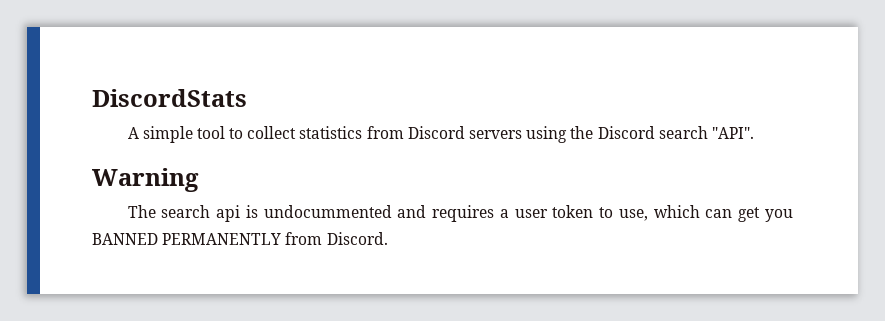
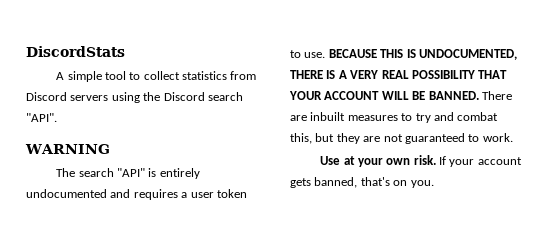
- Warning
+ WARNING
- The search api is undocummented and requires a user token to use, which can get you BANNED PERMANENTLY from Discord.
+ The search "API" is entirely undocumented and requires a user token to use. BECAUSE THIS IS UNDOCUMENTED, THERE IS A VERY REAL POSSIBILITY THAT YOUR ACCOUNT WILL BE BANNED. There are inbuilt measures to try and combat this, but they are not guaranteed to work.
+ Use at your own risk. If your account gets banned, that's on you.

